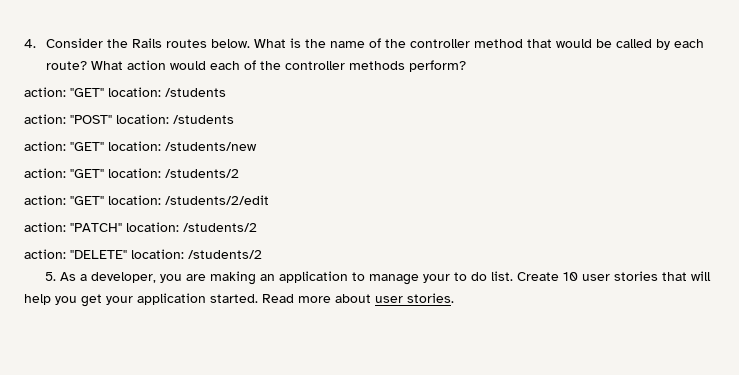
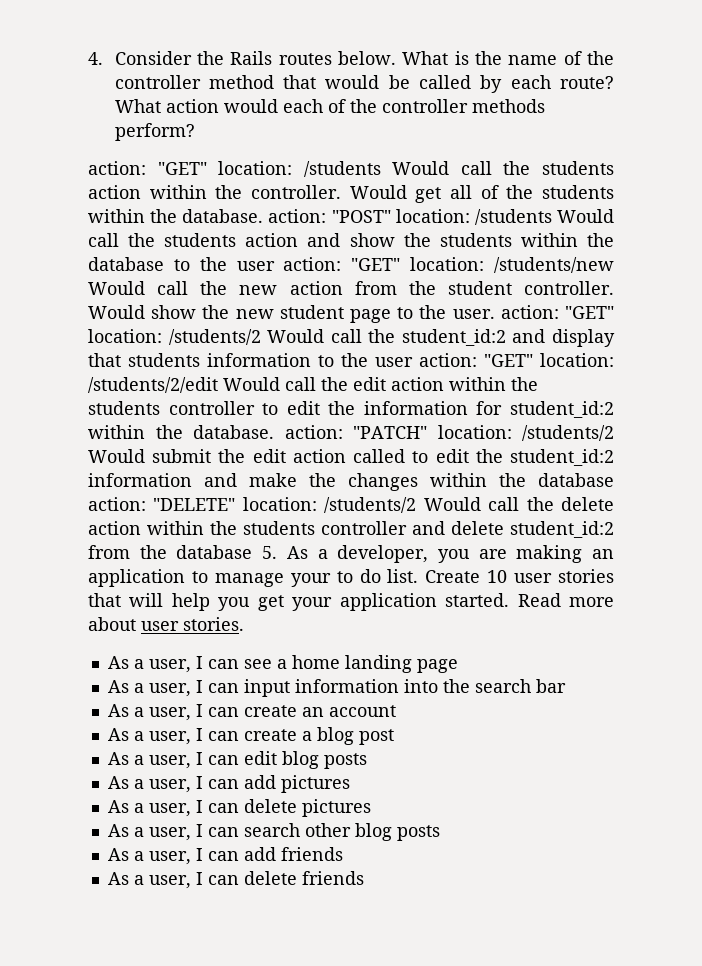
- action: "GET" location: /students
- action: "POST" location: /students
- action: "GET" location: /students/new
- action: "GET" location: /students/2
- action: "GET" location: /students/2/edit
- action: "PATCH" location: /students/2
- action: "DELETE" location: /students/2
- 5. As a developer, you are making an application to manage your to do list.
+ action: "GET" location: /students Would call the students action within the controller. Would get all of the students within the database. action: "POST" location: /students Would call the students action and show the students within the database to the user action: "GET" location: /students/new Would call the new action from the student controller. Would show the new student page to the user. action: "GET" location: /students/2 Would call the student_id:2 and display that students information to the user action: "GET" location: /students/2/edit Would call the edit action within the students controller to edit the information for student_id:2 within the database. action: "PATCH" location: /students/2 Would submit the edit action called to edit the student_id:2 information and make the changes within the database action: "DELETE" location: /students/2 Would call the delete action within the students controller and delete student_id:2 from the database 5. As a developer, you are making an application to manage your to do list.
+ As a user, I can see a home landing page
+ As a user, I can input information into the search bar
+ As a user, I can create an account
+ As a user, I can create a blog post
+ As a user, I can edit blog posts
+ As a user, I can add pictures
+ As a user, I can delete pictures
+ As a user, I can search other blog posts
+ As a user, I can add friends
+ As a user, I can delete friends

